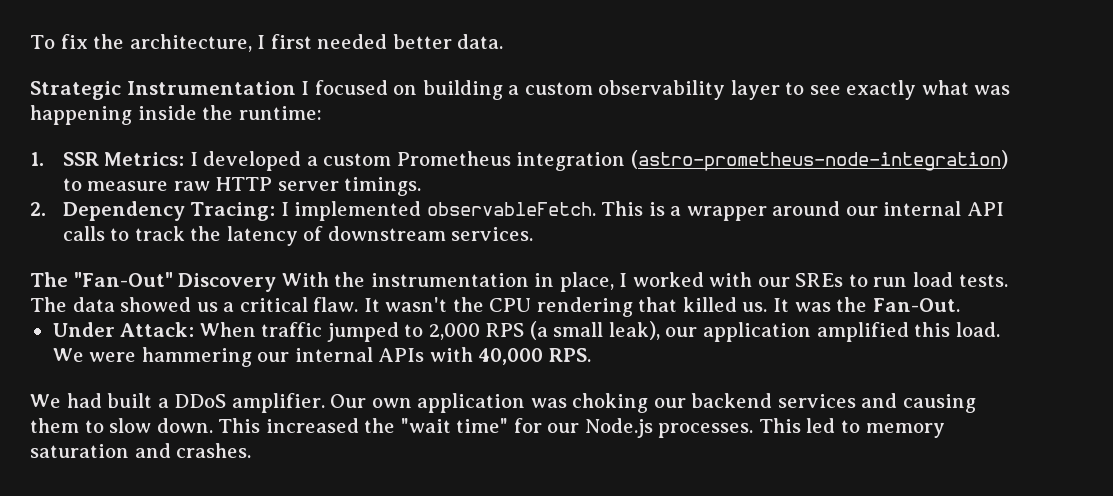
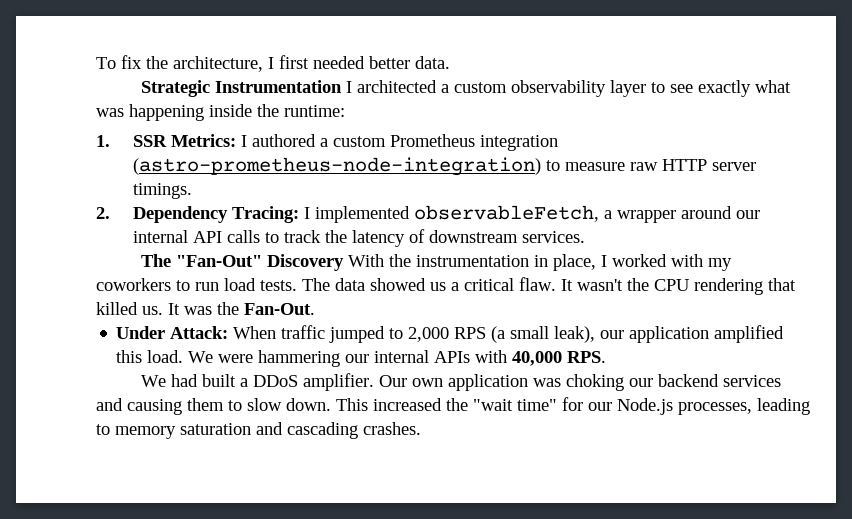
- Strategic Instrumentation I focused on building a custom observability layer to see exactly what was happening inside the runtime:
+ Strategic Instrumentation I architected a custom observability layer to see exactly what was happening inside the runtime:
- 1. SSR Metrics: I developed a custom Prometheus integration (astro-prometheus-node-integration) to measure raw HTTP server timings.
+ 1. SSR Metrics: I authored a custom Prometheus integration (astro-prometheus-node-integration) to measure raw HTTP server timings.
- 2. Dependency Tracing: I implemented observableFetch. This is a wrapper around our internal API calls to track the latency of downstream services.
+ 2. Dependency Tracing: I implemented observableFetch, a wrapper around our internal API calls to track the latency of downstream services.
- The "Fan-Out" Discovery With the instrumentation in place, I worked with our SREs to run load tests.
+ The "Fan-Out" Discovery With the instrumentation in place, I worked with my coworkers to run load tests.
- This increased the "wait time" for our Node.js processes. This led to memory saturation and crashes.
+ This increased the "wait time" for our Node.js processes, leading to memory saturation and cascading crashes.

